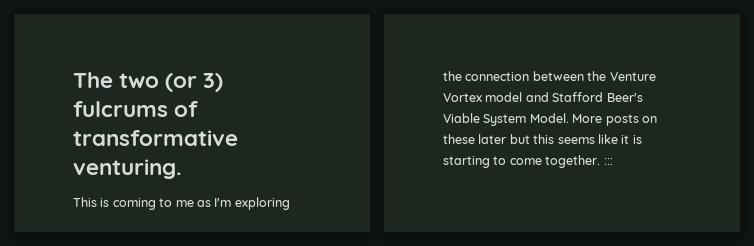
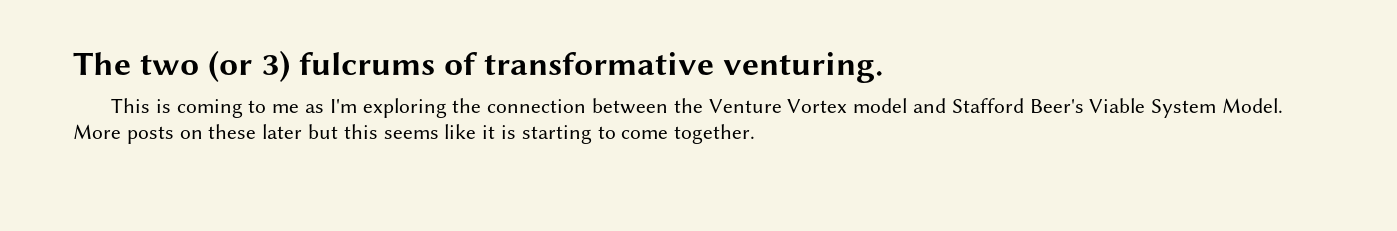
- More posts on these later but this seems like it is starting to come together. :::
+ More posts on these later but this seems like it is starting to come together.

